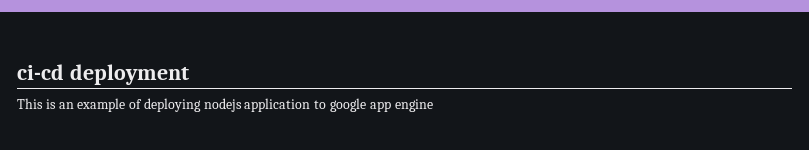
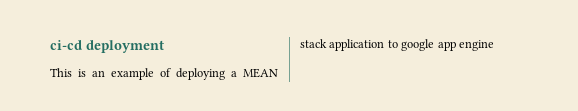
- This is an example of deploying nodejs application to google app engine
+ This is an example of deploying a MEAN stack application to google app engine

